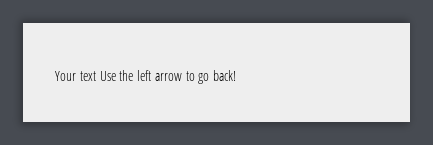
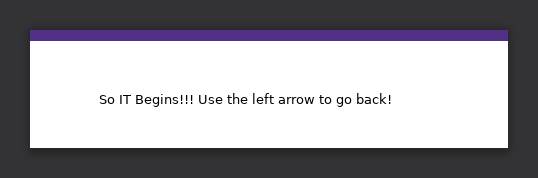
- Your text Use the left arrow to go back!
+ So IT Begins!!! Use the left arrow to go back!

